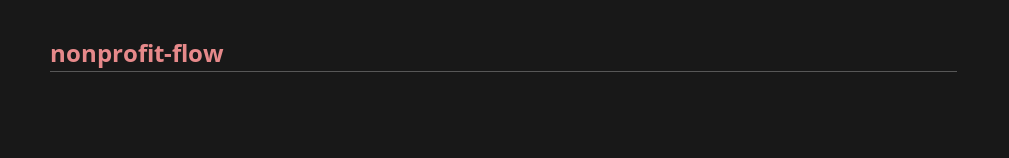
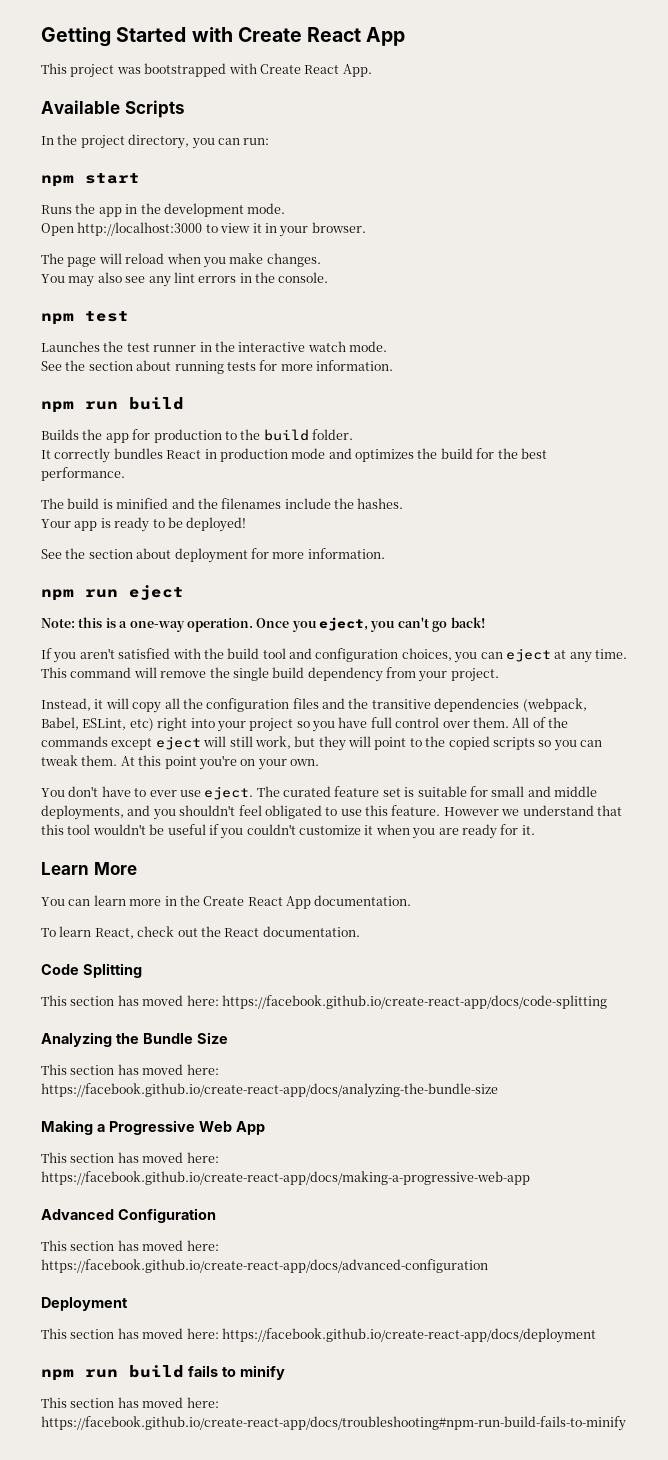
- nonprofit-flow
+ Getting Started with Create React App
+ This project was bootstrapped with Create React App.
+ Available Scripts
+ In the project directory, you can run:
+ npm start
+ Runs the app in the development mode.
+ Open http://localhost:3000 to view it in your browser.
+ The page will reload when you make changes.
+ You may also see any lint errors in the console.
+ npm test
+ Launches the test runner in the interactive watch mode.
+ See the section about running tests for more information.
+ npm run build
+ Builds the app for production to the build folder.
+ It correctly bundles React in production mode and optimizes the build for the best performance.
+ The build is minified and the filenames include the hashes.
+ Your app is ready to be deployed!
+ See the section about deployment for more information.
+ npm run eject
+ Note: this is a one-way operation. Once you eject, you can't go back!
+ If you aren't satisfied with the build tool and configuration choices, you can eject at any time. This command will remove the single build dependency from your project.
+ Instead, it will copy all the configuration files and the transitive dependencies (webpack, Babel, ESLint, etc) right into your project so you have full control over them. All of the commands except eject will still work, but they will point to the copied scripts so you can tweak them. At this point you're on your own.
+ You don't have to ever use eject. The curated feature set is suitable for small and middle deployments, and you shouldn't feel obligated to use this feature. However we understand that this tool wouldn't be useful if you couldn't customize it when you are ready for it.
+ Learn More
+ You can learn more in the Create React App documentation.
+ To learn React, check out the React documentation.
+ Code Splitting
+ This section has moved here: https://facebook.github.io/create-react-app/docs/code-splitting
+ Analyzing the Bundle Size
+ This section has moved here: https://facebook.github.io/create-react-app/docs/analyzing-the-bundle-size
+ Making a Progressive Web App
+ This section has moved here: https://facebook.github.io/create-react-app/docs/making-a-progressive-web-app
+ Advanced Configuration
+ This section has moved here: https://facebook.github.io/create-react-app/docs/advanced-configuration
+ Deployment
+ This section has moved here: https://facebook.github.io/create-react-app/docs/deployment
+ npm run build fails to minify
+ This section has moved here: https://facebook.github.io/create-react-app/docs/troubleshooting#npm-run-build-fails-to-minify

